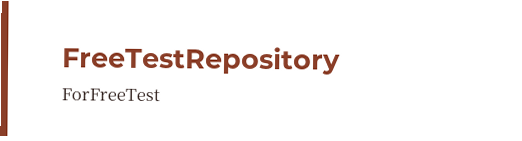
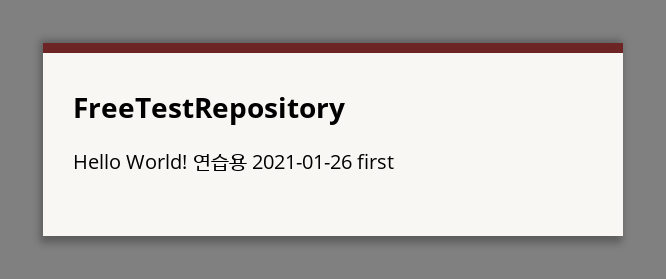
- ForFreeTest
+ Hello World! 연습용 2021-01-26 first

